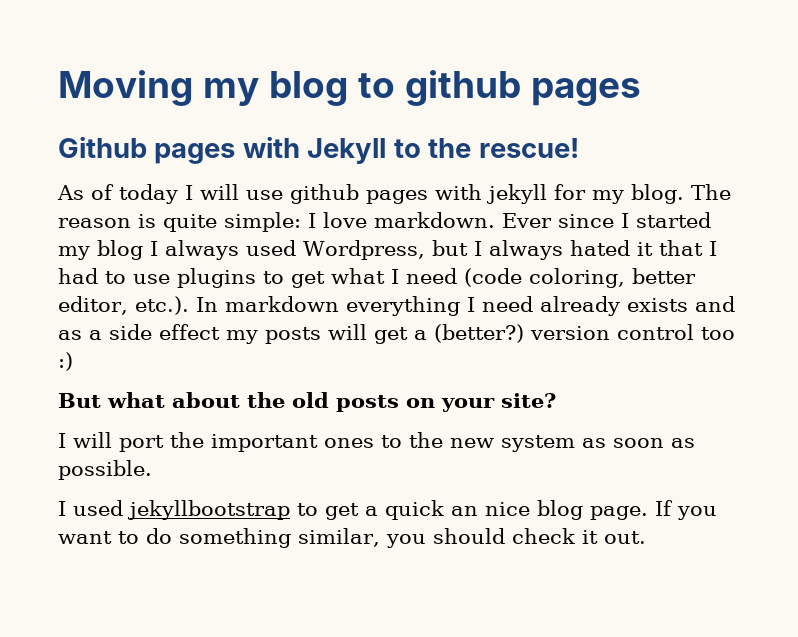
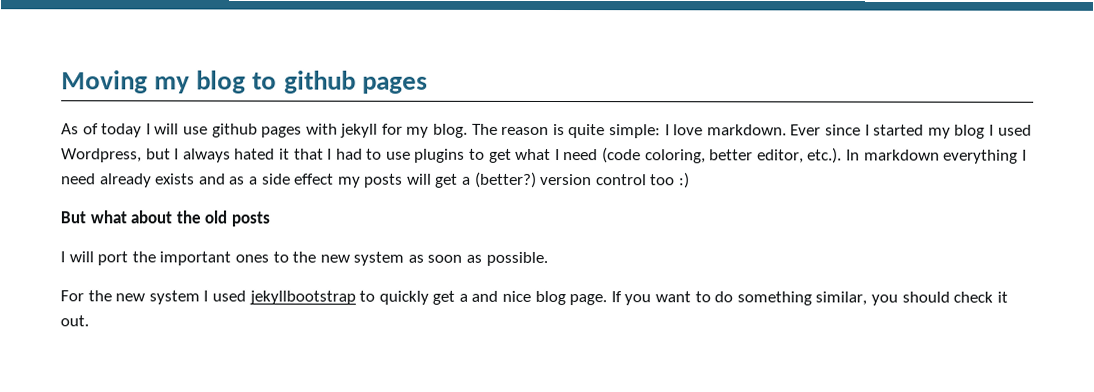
- Github pages with Jekyll to the rescue!
- Ever since I started my blog I always used Wordpress, but I always hated it that I had to use plugins to get what I need (code coloring, better editor, etc.). In markdown everything I need already exists and as a side effect my posts will get a (better?) version control too :)
+ Ever since I started my blog I used Wordpress, but I always hated it that I had to use plugins to get what I need (code coloring, better editor, etc.). In markdown everything I need already exists and as a side effect my posts will get a (better?) version control too :)
- But what about the old posts on your site?
+ But what about the old posts
- I used jekyllbootstrap to get a quick an nice blog page.
+ For the new system I used jekyllbootstrap to quickly get a and nice blog page.

